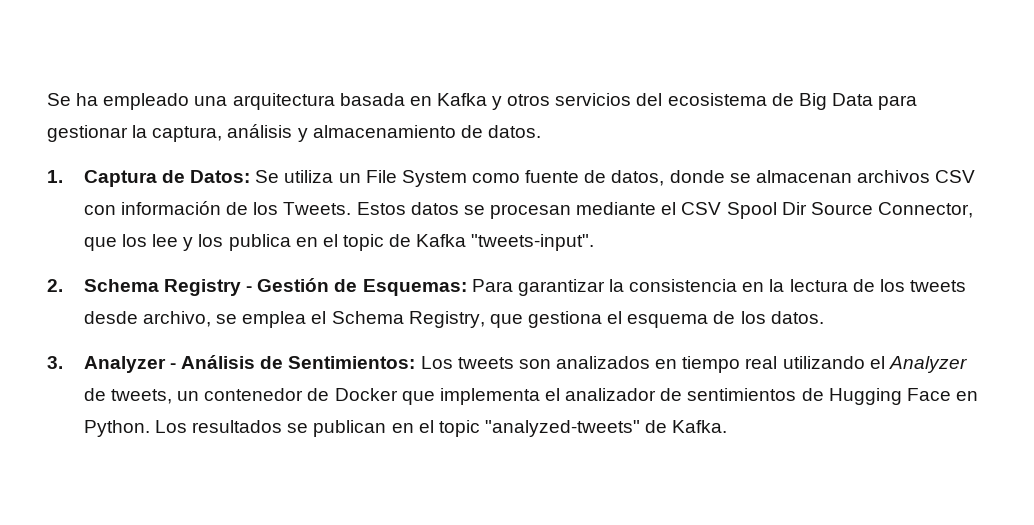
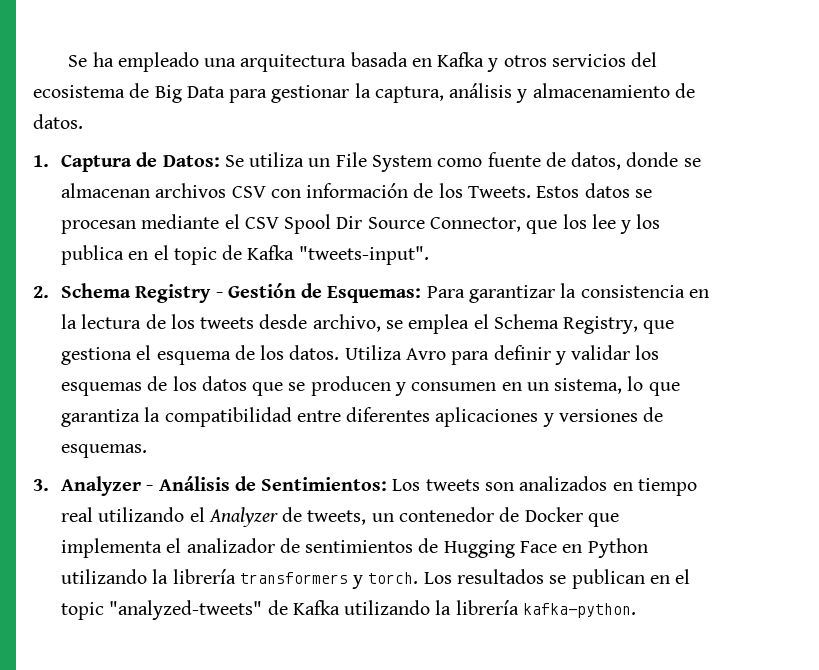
+ Utiliza Avro para definir y validar los esquemas de los datos que se producen y consumen en un sistema, lo que garantiza la compatibilidad entre diferentes aplicaciones y versiones de esquemas.
- 3. Analyzer - Análisis de Sentimientos: Los tweets son analizados en tiempo real utilizando el Analyzer de tweets, un contenedor de Docker que implementa el analizador de sentimientos de Hugging Face en Python.
+ 3. Analyzer - Análisis de Sentimientos: Los tweets son analizados en tiempo real utilizando el Analyzer de tweets, un contenedor de Docker que implementa el analizador de sentimientos de Hugging Face en Python utilizando la librería transformers y torch.
- Los resultados se publican en el topic "analyzed-tweets" de Kafka.
+ Los resultados se publican en el topic "analyzed-tweets" de Kafka utilizando la librería kafka-python.

